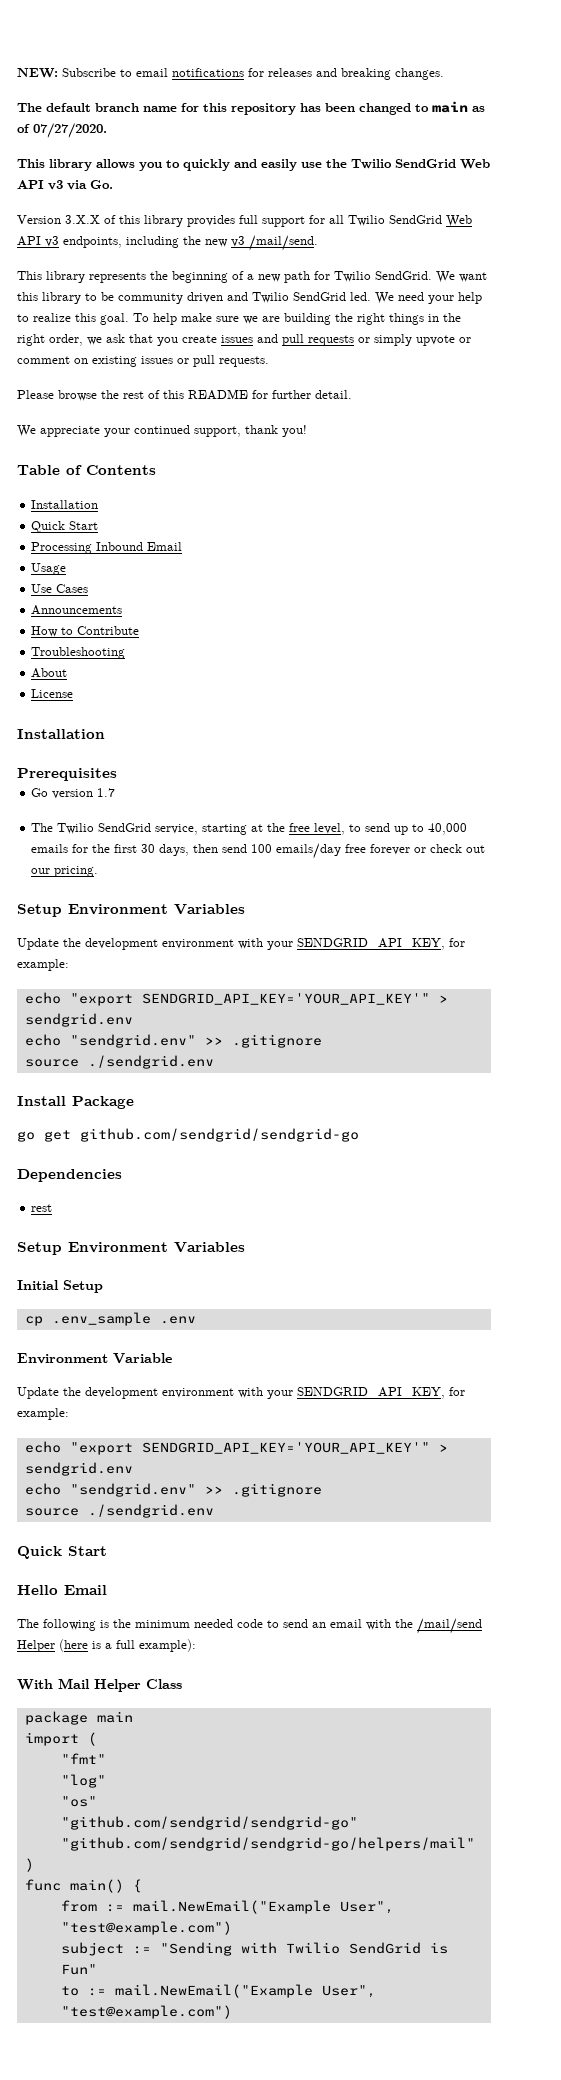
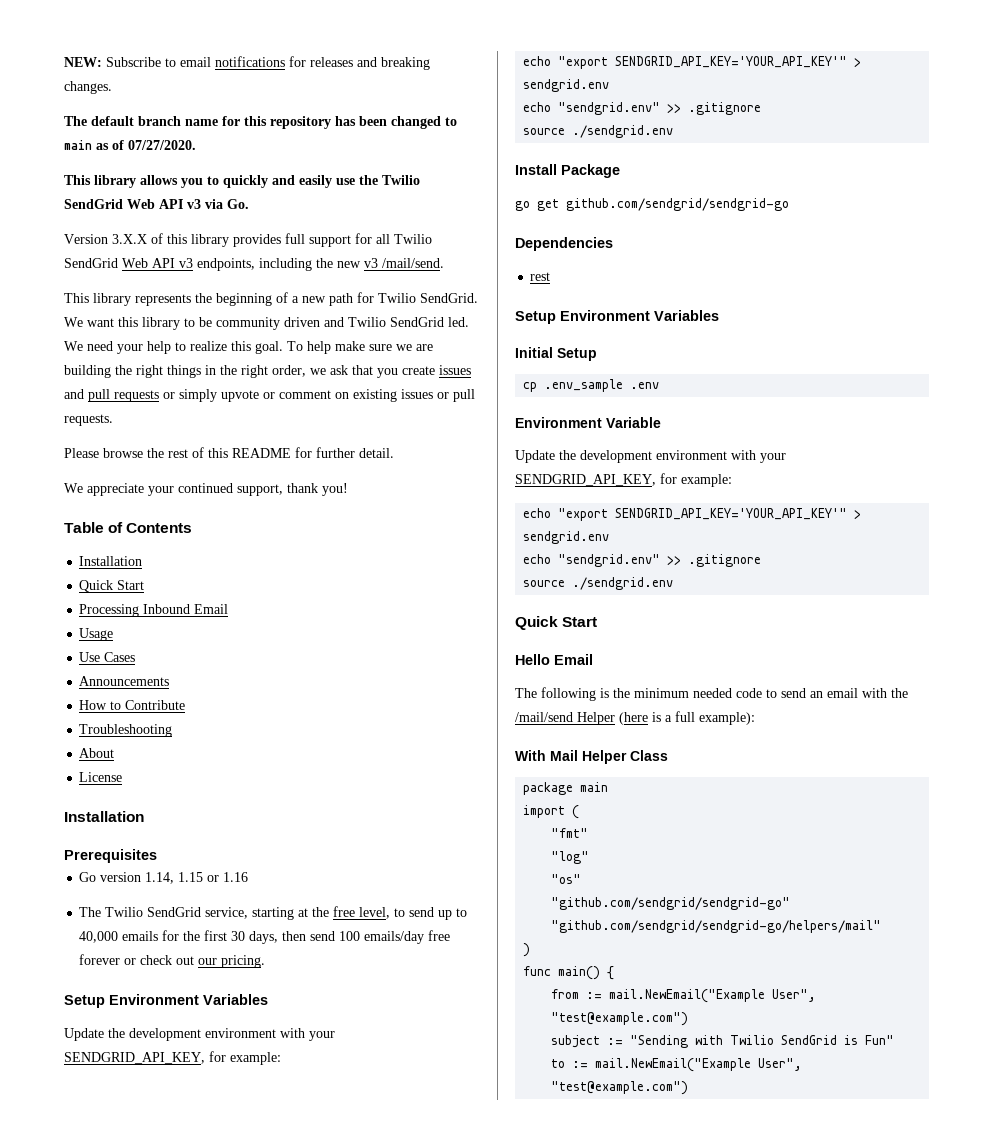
- Go version 1.7
+ Go version 1.14, 1.15 or 1.16

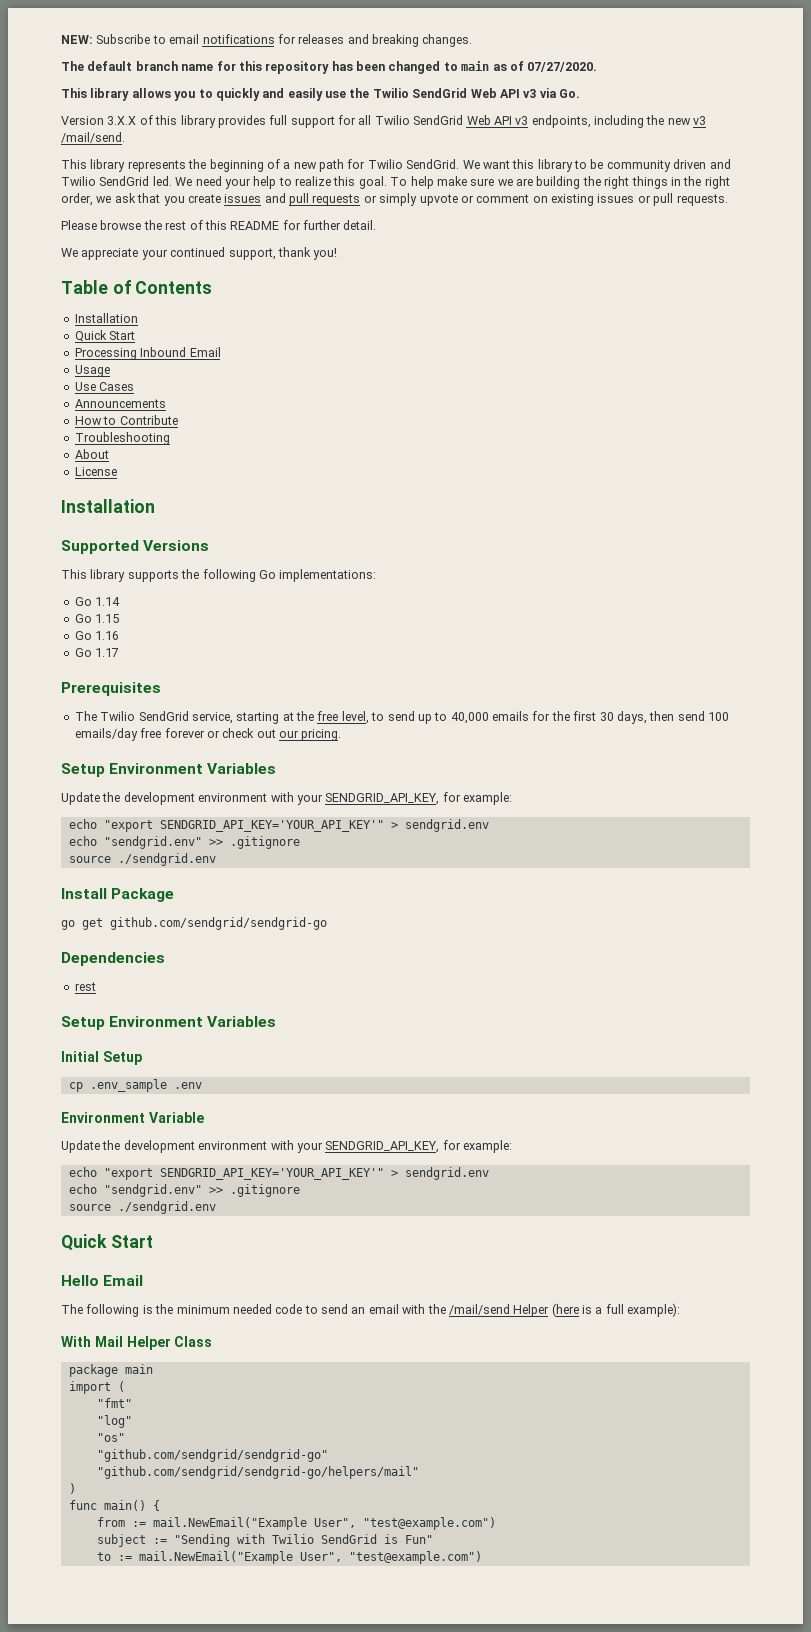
- Prerequisites
- Go version 1.14, 1.15 or 1.16
+ Supported Versions
+ This library supports the following Go implementations:
+ Go 1.14
+ Go 1.15
+ Go 1.16
+ Go 1.17
+ Prerequisites

